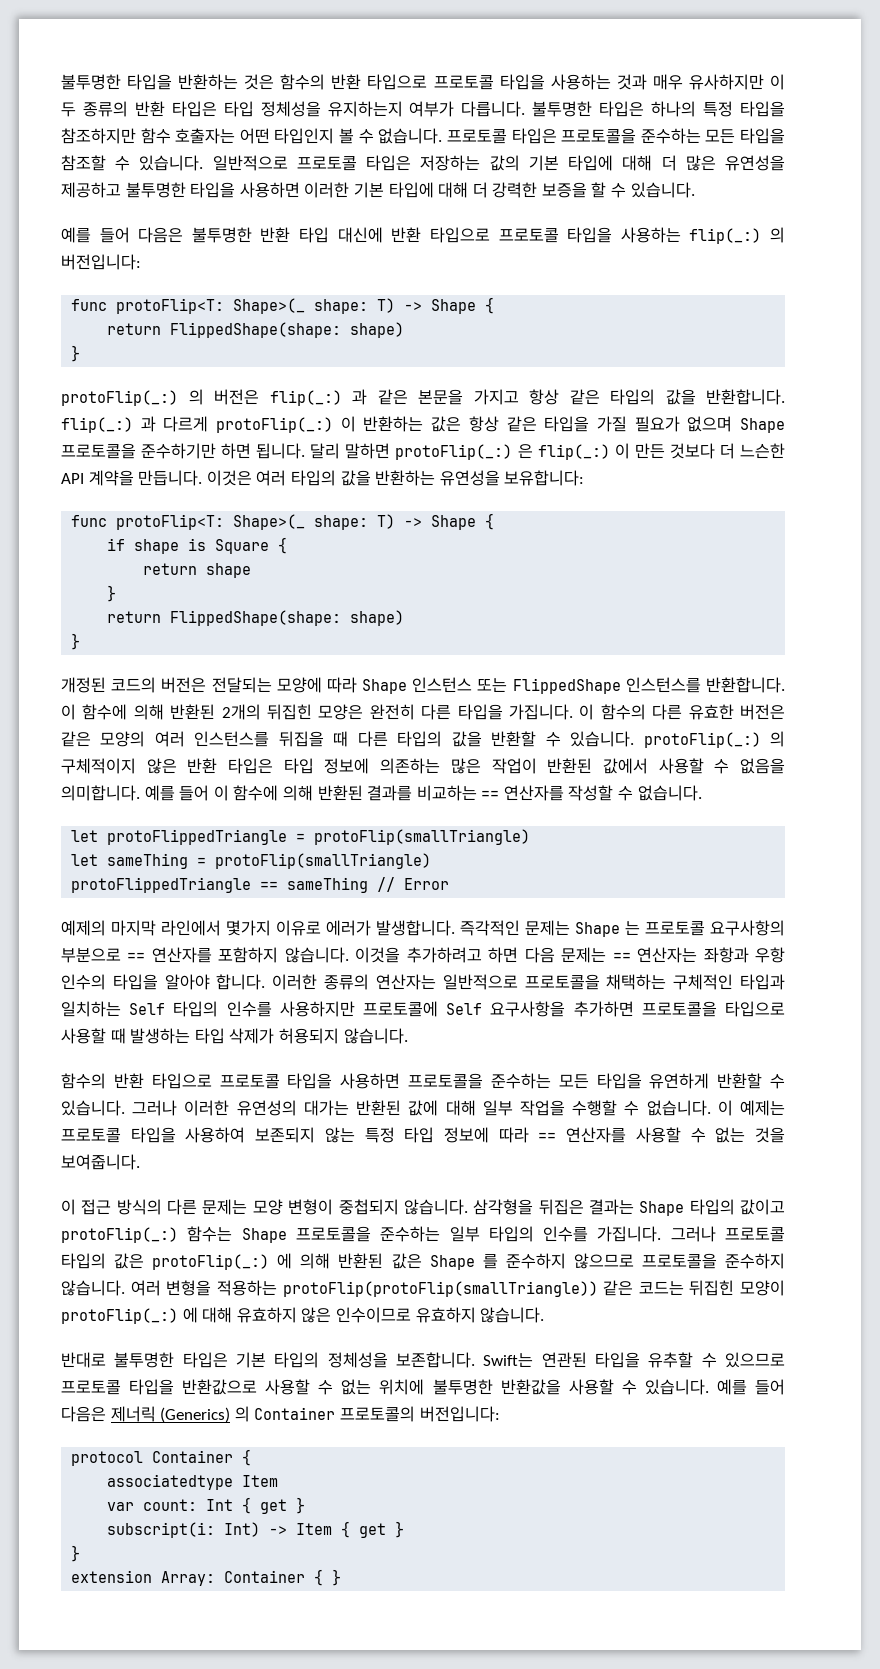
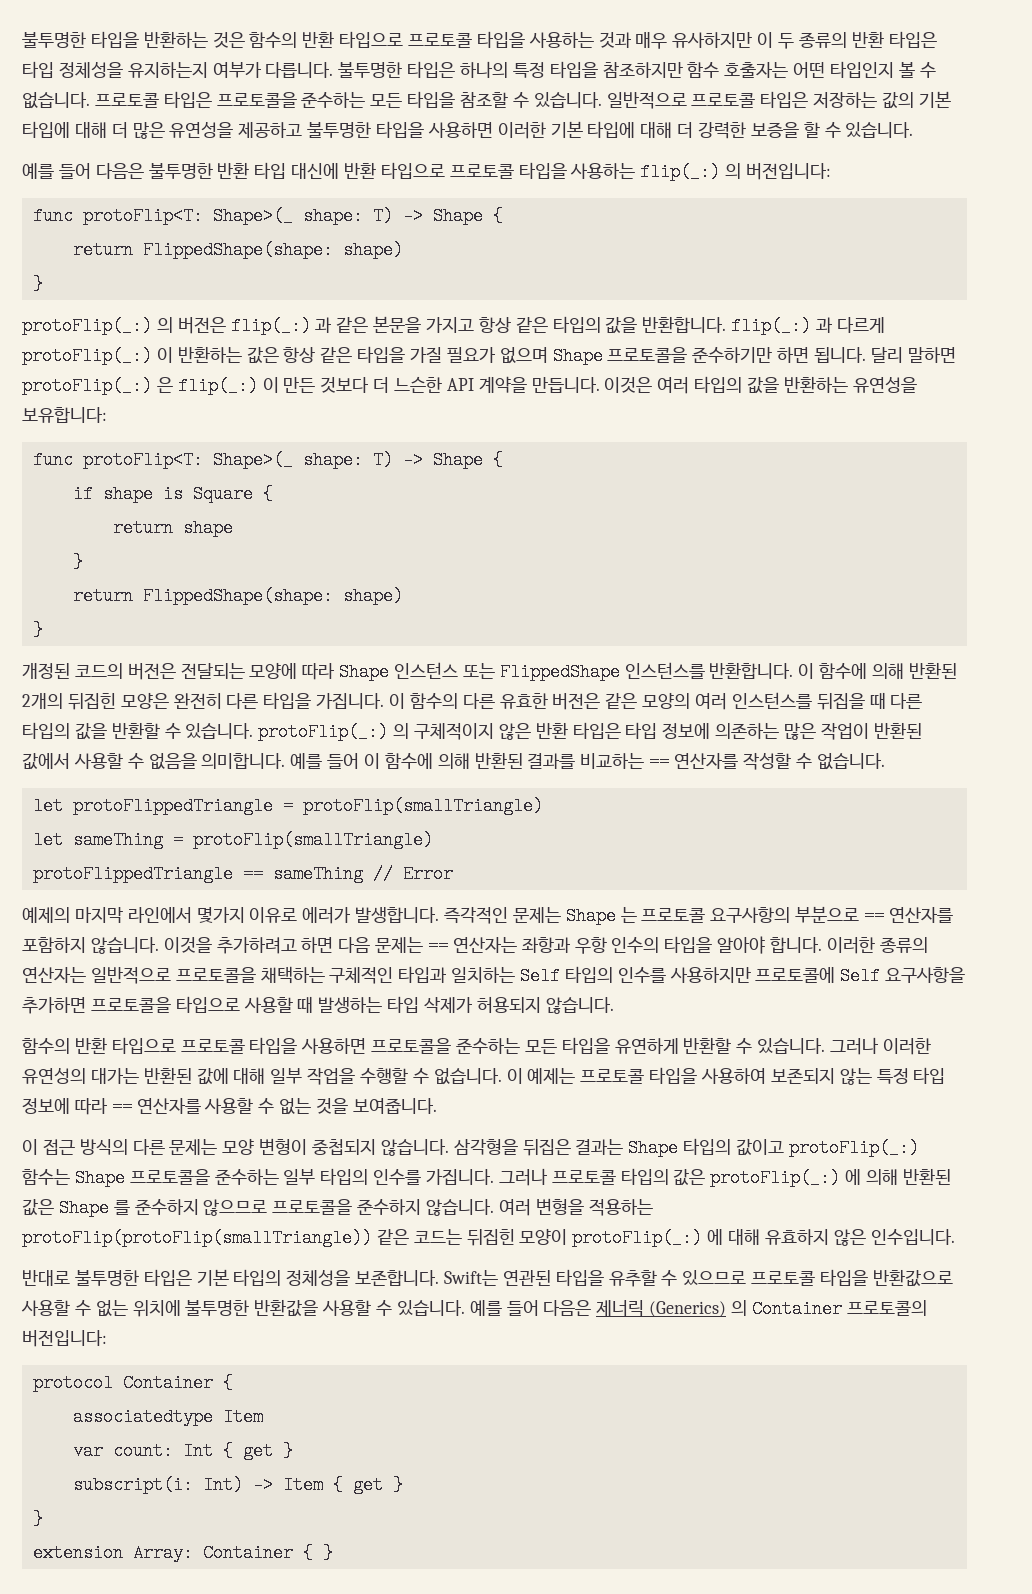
- 여러 변형을 적용하는 protoFlip(protoFlip(smallTriangle)) 같은 코드는 뒤집힌 모양이 protoFlip(_:) 에 대해 유효하지 않은 인수이므로 유효하지 않습니다.
+ 여러 변형을 적용하는 protoFlip(protoFlip(smallTriangle)) 같은 코드는 뒤집힌 모양이 protoFlip(_:) 에 대해 유효하지 않은 인수입니다.

